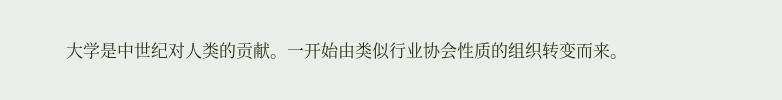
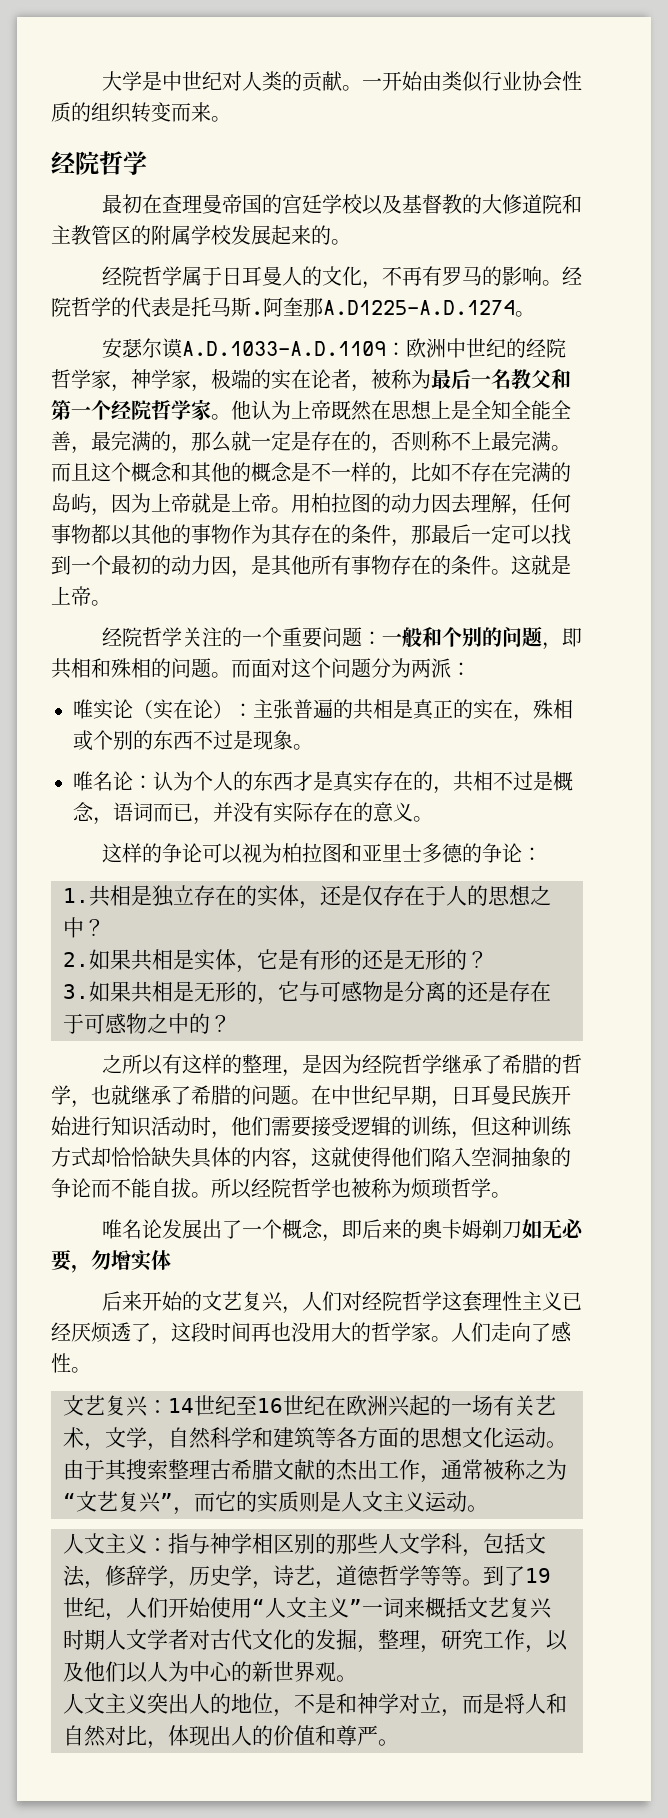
  一开始由类似行业协会性质的组织转变而来。
+ 经院哲学
+ 最初在查理曼帝国的宫廷学校以及基督教的大修道院和主教管区的附属学校发展起来的。
+ 经院哲学属于日耳曼人的文化，不再有罗马的影响。经院哲学的代表是托马斯.阿奎那A.D1225-A.D.1274。
+ 安瑟尔谟A.D.1033-A.D.1109：欧洲中世纪的经院哲学家，神学家，极端的实在论者，被称为最后一名教父和第一个经院哲学家。他认为上帝既然在思想上是全知全能全善，最完满的，那么就一定是存在的，否则称不上最完满。而且这个概念和其他的概念是不一样的，比如不存在完满的岛屿，因为上帝就是上帝。用柏拉图的动力因去理解，任何事物都以其他的事物作为其存在的条件，那最后一定可以找到一个最初的动力因，是其他所有事物存在的条件。这就是上帝。
+ 经院哲学关注的一个重要问题：一般和个别的问题，即共相和殊相的问题。而面对这个问题分为两派：
+ 唯实论（实在论）：主张普遍的共相是真正的实在，殊相或个别的东西不过是现象。
+ 唯名论：认为个人的东西才是真实存在的，共相不过是概念，语词而已，并没有实际存在的意义。
+ 这样的争论可以视为柏拉图和亚里士多德的争论：
+ 1.共相是独立存在的实体，还是仅存在于人的思想之中？
+ 2.如果共相是实体，它是有形的还是无形的？
+ 3.如果共相是无形的，它与可感物是分离的还是存在于可感物之中的？
+ 之所以有这样的整理，是因为经院哲学继承了希腊的哲学，也就继承了希腊的问题。在中世纪早期，日耳曼民族开始进行知识活动时，他们需要接受逻辑的训练，但这种训练方式却恰恰缺失具体的内容，这就使得他们陷入空洞抽象的争论而不能自拔。所以经院哲学也被称为烦琐哲学。
+ 唯名论发展出了一个概念，即后来的奥卡姆剃刀如无必要，勿增实体
+ 后来开始的文艺复兴，人们对经院哲学这套理性主义已经厌烦透了，这段时间再也没用大的哲学家。人们走向了感性。
+ 文艺复兴：14世纪至16世纪在欧洲兴起的一场有关艺术，文学，自然科学和建筑等各方面的思想文化运动。由于其搜索整理古希腊文献的杰出工作，通常被称之为“文艺复兴”，而它的实质则是人文主义运动。
+ 人文主义：指与神学相区别的那些人文学科，包括文法，修辞学，历史学，诗艺，道德哲学等等。到了19世纪，人们开始使用“人文主义”一词来概括文艺复兴时期人文学者对古代文化的发掘，整理，研究工作，以及他们以人为中心的新世界观。
+ 人文主义突出人的地位，不是和神学对立，而是将人和自然对比，体现出人的价值和尊严。

